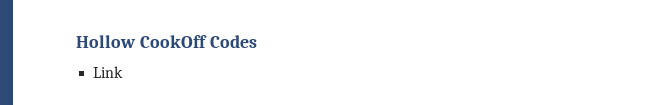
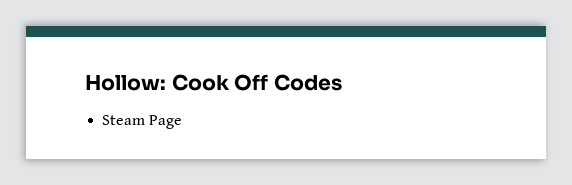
- Hollow CookOff Codes
+ Hollow: Cook Off Codes
- Link
+ Steam Page

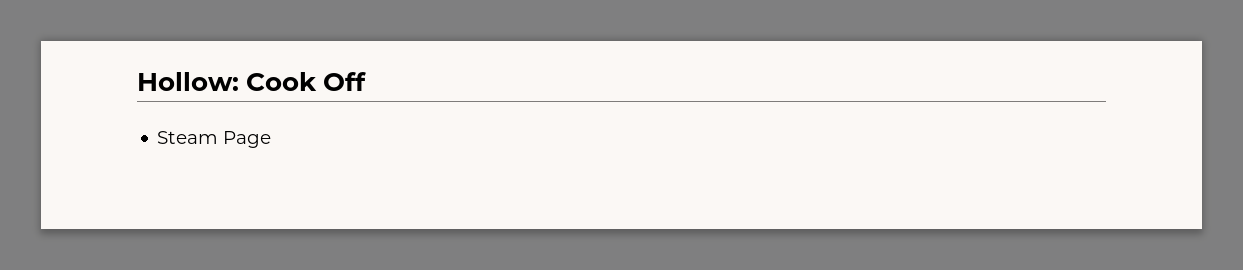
- Hollow: Cook Off Codes
+ Hollow: Cook Off

